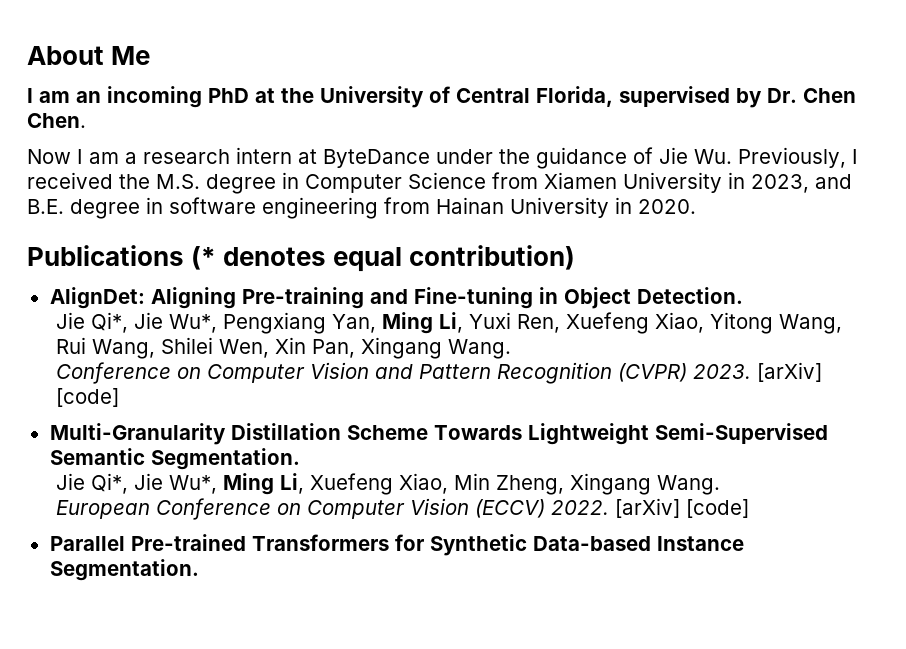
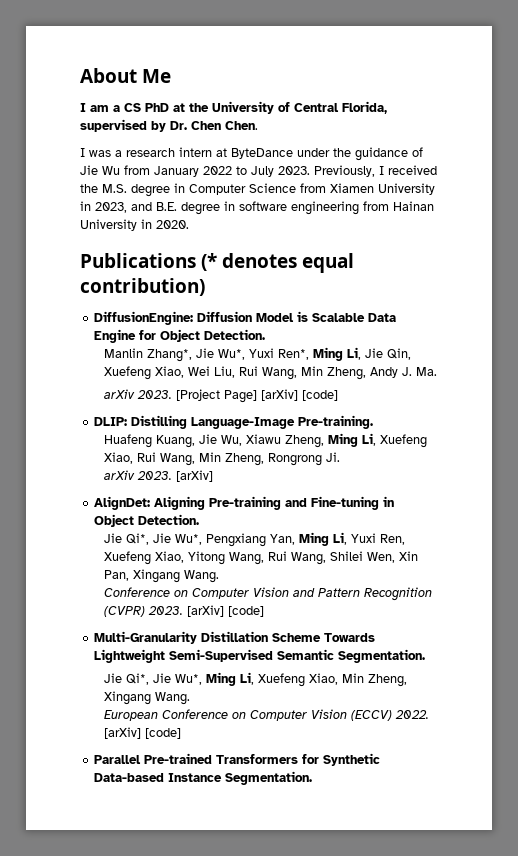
- I am an incoming PhD at the University of Central Florida, supervised by Dr. Chen Chen.
+ I am a CS PhD at the University of Central Florida, supervised by Dr. Chen Chen.
- Now I am a research intern at ByteDance under the guidance of Jie Wu. Previously, I received the M.S. degree in Computer Science from Xiamen University in 2023, and B.E. degree in software engineering from Hainan University in 2020.
+ I was a research intern at ByteDance under the guidance of Jie Wu from January 2022 to July 2023. Previously, I received the M.S. degree in Computer Science from Xiamen University in 2023, and B.E. degree in software engineering from Hainan University in 2020.
+ DiffusionEngine: Diffusion Model is Scalable Data Engine for Object Detection.
+ Manlin Zhang*, Jie Wu*, Yuxi Ren*, Ming Li, Jie Qin, Xuefeng Xiao, Wei Liu, Rui Wang, Min Zheng, Andy J. Ma.
+ arXiv 2023. [Project Page] [arXiv] [code]
+ DLIP: Distilling Language-Image Pre-training.
+ Huafeng Kuang, Jie Wu, Xiawu Zheng, Ming Li, Xuefeng Xiao, Rui Wang, Min Zheng, Rongrong Ji.
+ arXiv 2023. [arXiv]

